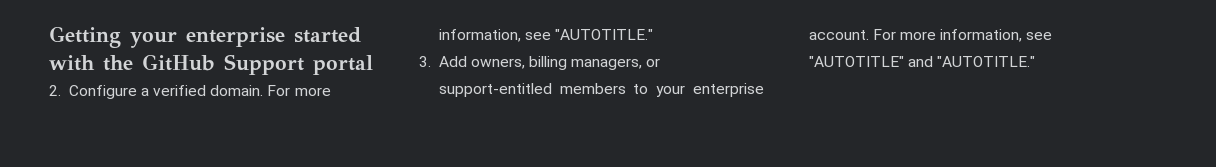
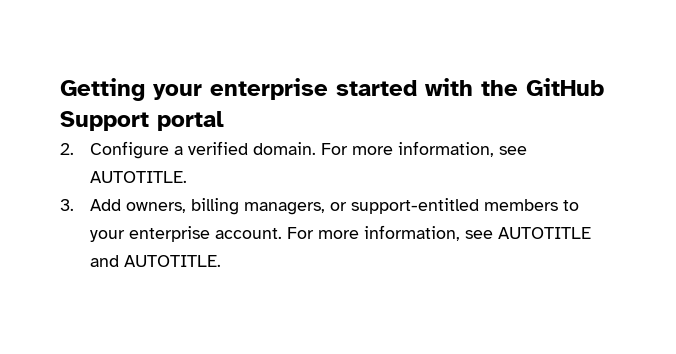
- For more information, see "AUTOTITLE."
+ For more information, see AUTOTITLE.
- For more information, see "AUTOTITLE" and "AUTOTITLE."
+ For more information, see AUTOTITLE and AUTOTITLE.

